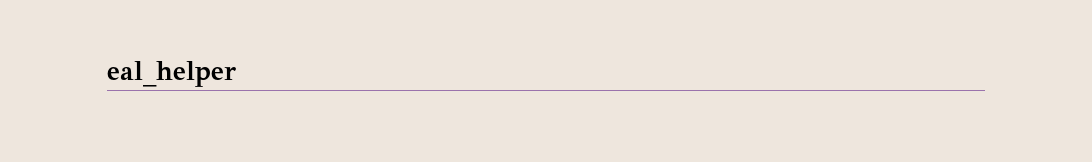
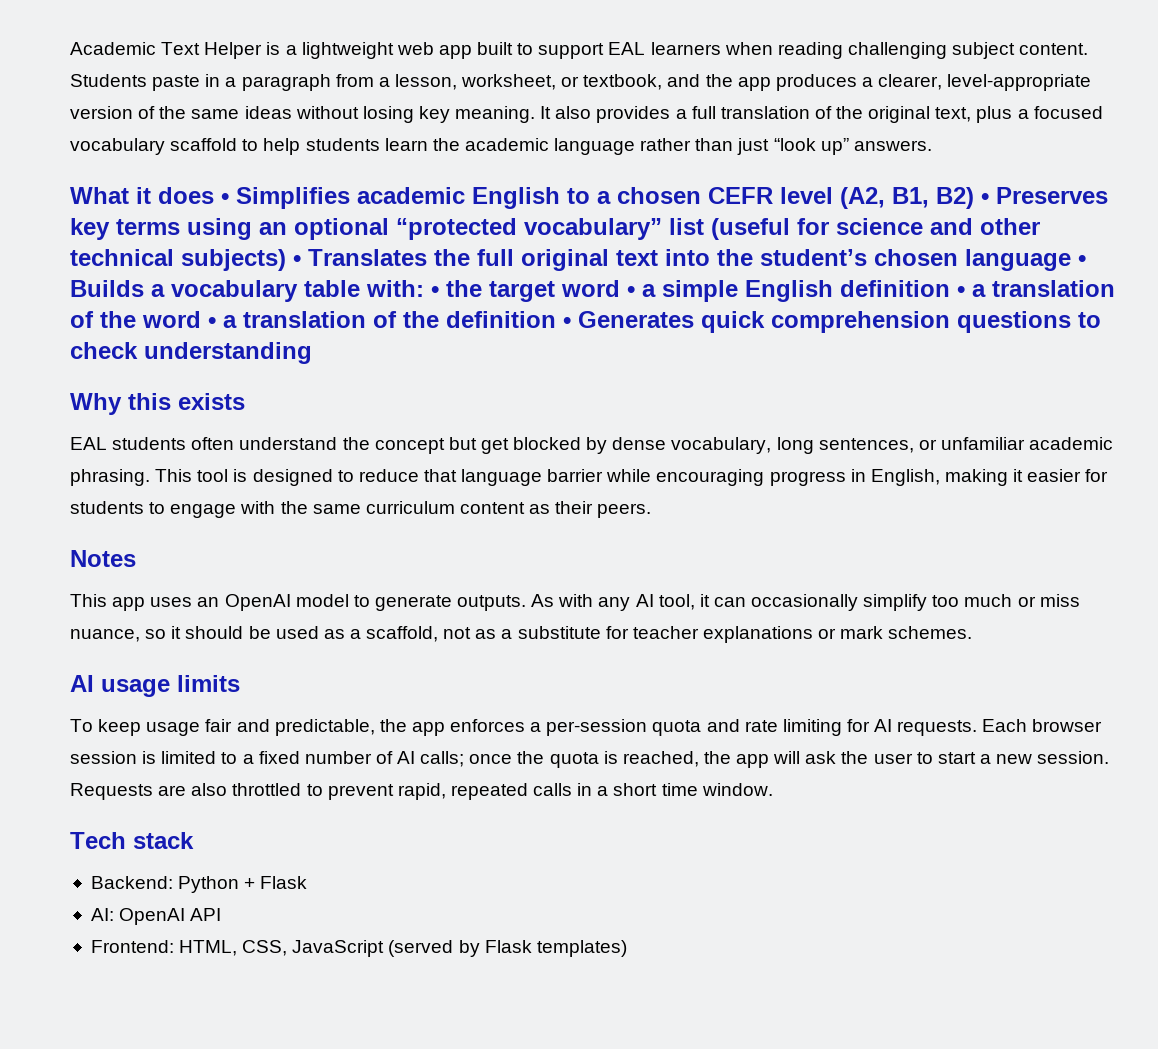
- eal_helper
+ Academic Text Helper is a lightweight web app built to support EAL learners when reading challenging subject content. Students paste in a paragraph from a lesson, worksheet, or textbook, and the app produces a clearer, level-appropriate version of the same ideas without losing key meaning. It also provides a full translation of the original text, plus a focused vocabulary scaffold to help students learn the academic language rather than just “look up” answers.
+ What it does • Simplifies academic English to a chosen CEFR level (A2, B1, B2) • Preserves key terms using an optional “protected vocabulary” list (useful for science and other technical subjects) • Translates the full original text into the student’s chosen language • Builds a vocabulary table with: • the target word • a simple English definition • a translation of the word • a translation of the definition • Generates quick comprehension questions to check understanding
+ Why this exists
+ EAL students often understand the concept but get blocked by dense vocabulary, long sentences, or unfamiliar academic phrasing. This tool is designed to reduce that language barrier while encouraging progress in English, making it easier for students to engage with the same curriculum content as their peers.
+ Notes
+ This app uses an OpenAI model to generate outputs. As with any AI tool, it can occasionally simplify too much or miss nuance, so it should be used as a scaffold, not as a substitute for teacher explanations or mark schemes.
+ AI usage limits
+ To keep usage fair and predictable, the app enforces a per-session quota and rate limiting for AI requests. Each browser session is limited to a fixed number of AI calls; once the quota is reached, the app will ask the user to start a new session. Requests are also throttled to prevent rapid, repeated calls in a short time window.
+ Tech stack
+ Backend: Python + Flask
+ AI: OpenAI API
+ Frontend: HTML, CSS, JavaScript (served by Flask templates)

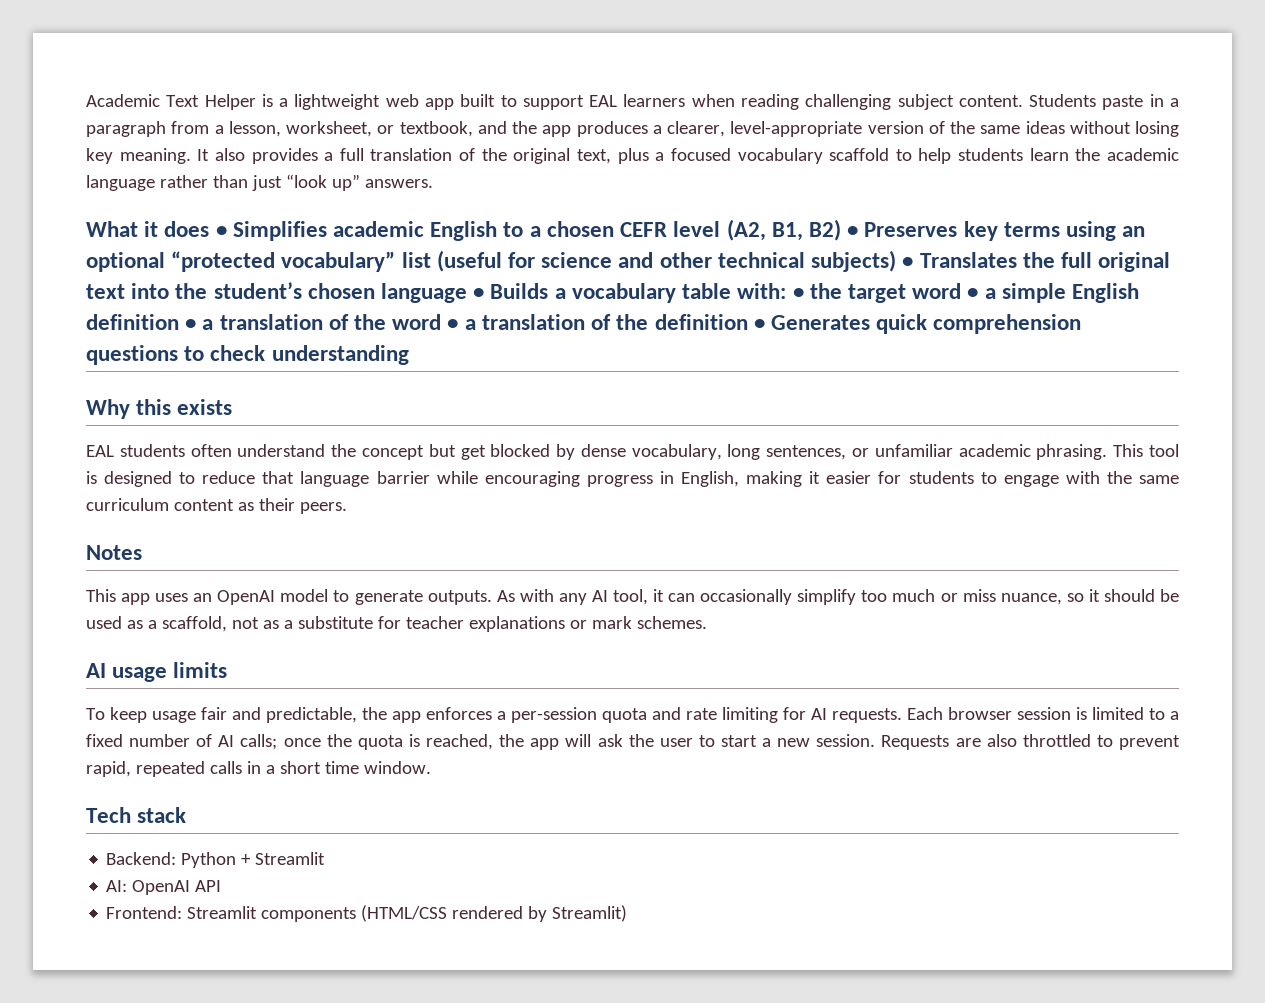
- Backend: Python + Flask
+ Backend: Python + Streamlit
- Frontend: HTML, CSS, JavaScript (served by Flask templates)
+ Frontend: Streamlit components (HTML/CSS rendered by Streamlit)

